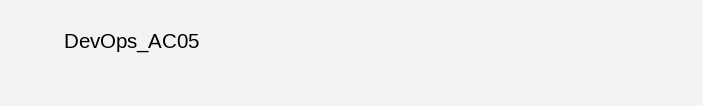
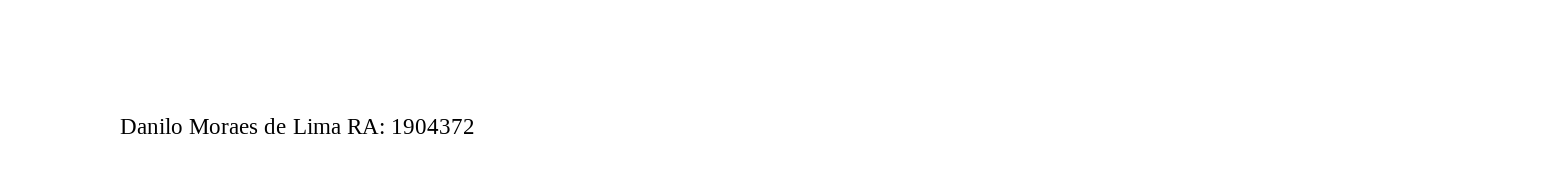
- DevOps_AC05
+ Danilo Moraes de Lima RA: 1904372

